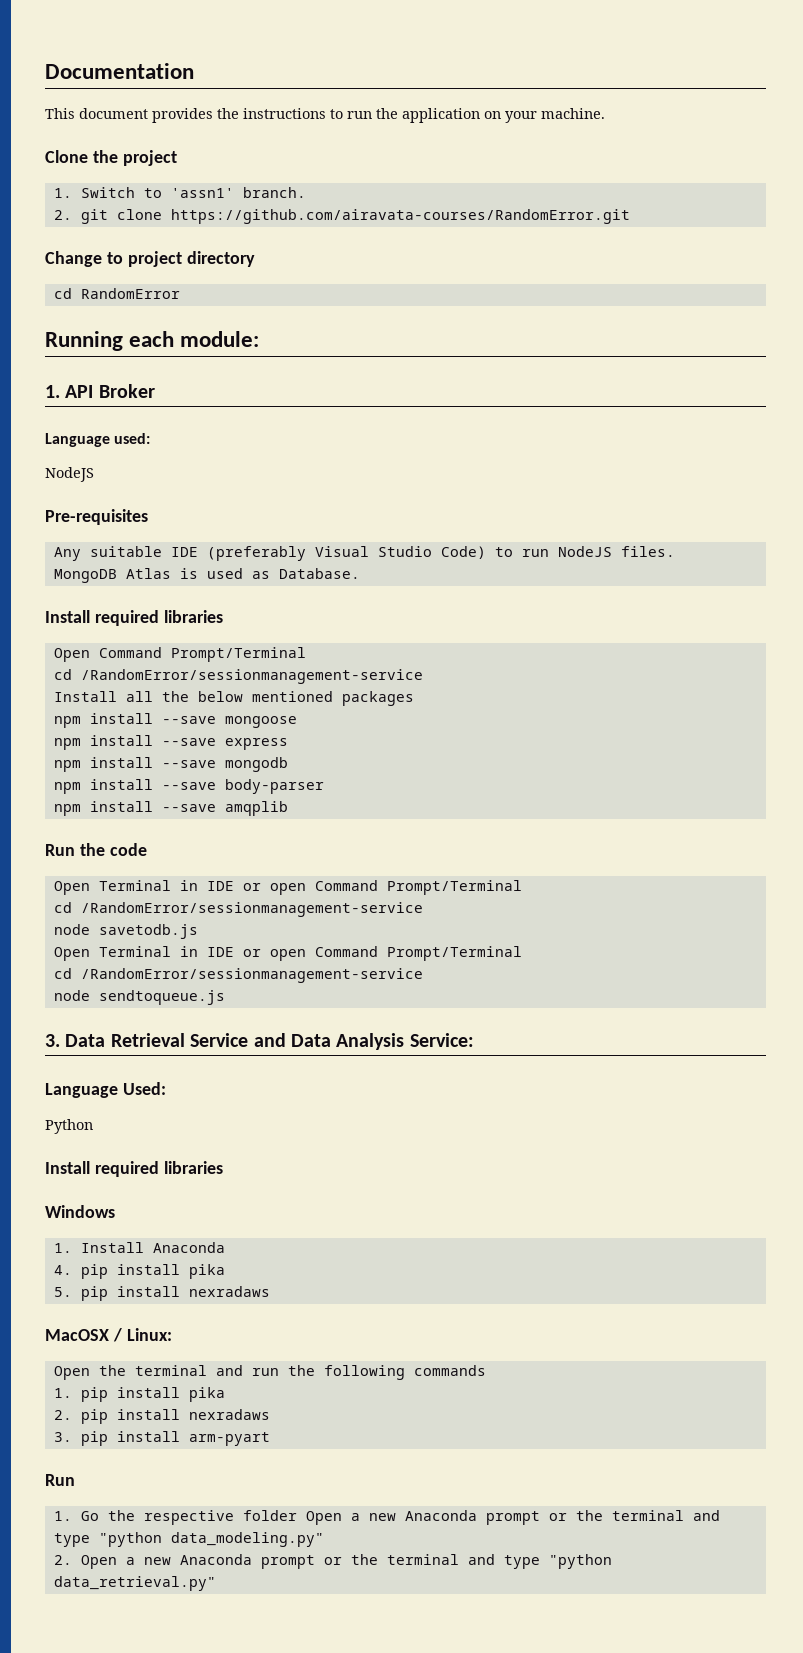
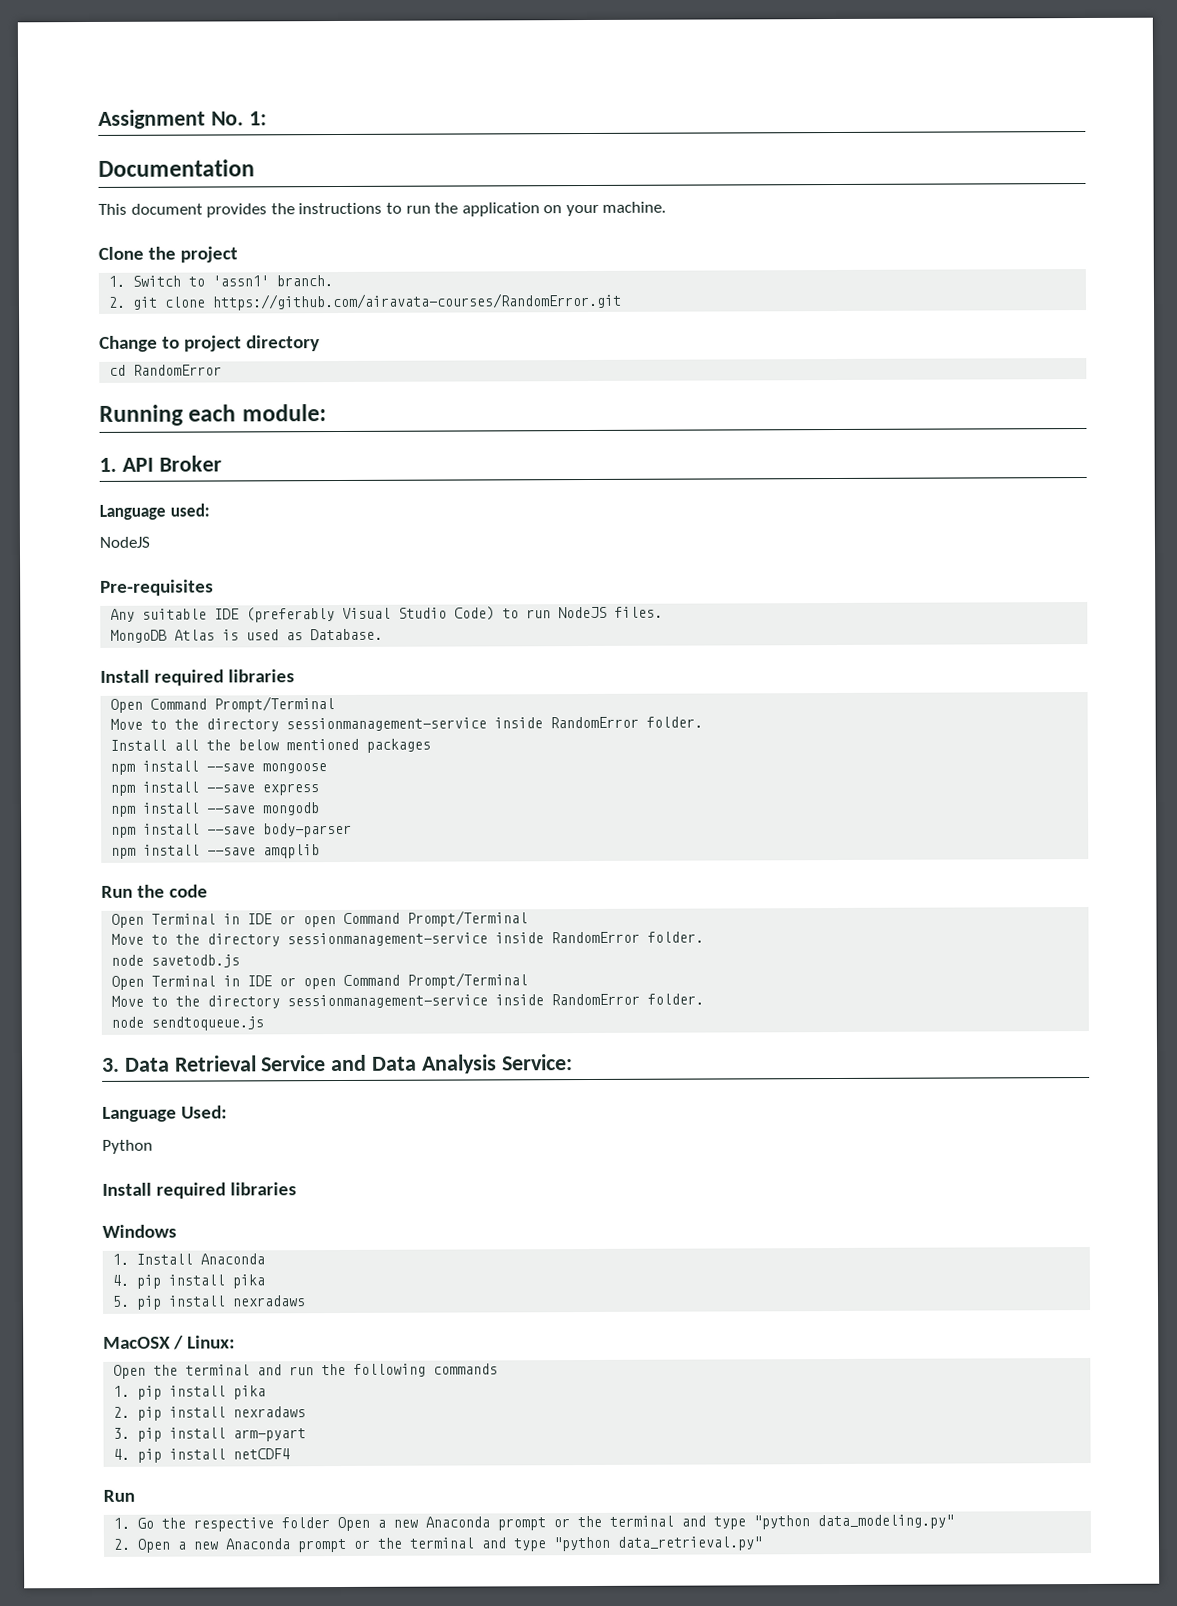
+ Assignment No. 1:
  Open Command Prompt/Terminal
- cd /RandomError/sessionmanagement-service
+ Move to the directory sessionmanagement-service inside RandomError folder.
  Run the code
  Open Terminal in IDE or open Command Prompt/Terminal
- cd /RandomError/sessionmanagement-service
+ Move to the directory sessionmanagement-service inside RandomError folder.
  node savetodb.js
  Open Terminal in IDE or open Command Prompt/Terminal
- cd /RandomError/sessionmanagement-service
+ Move to the directory sessionmanagement-service inside RandomError folder.
+ 4. pip install netCDF4

